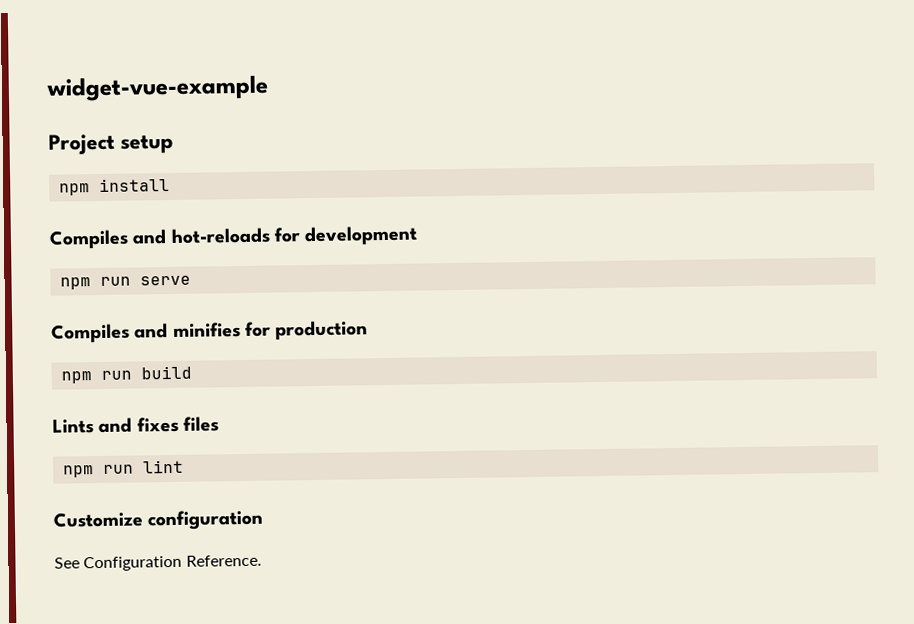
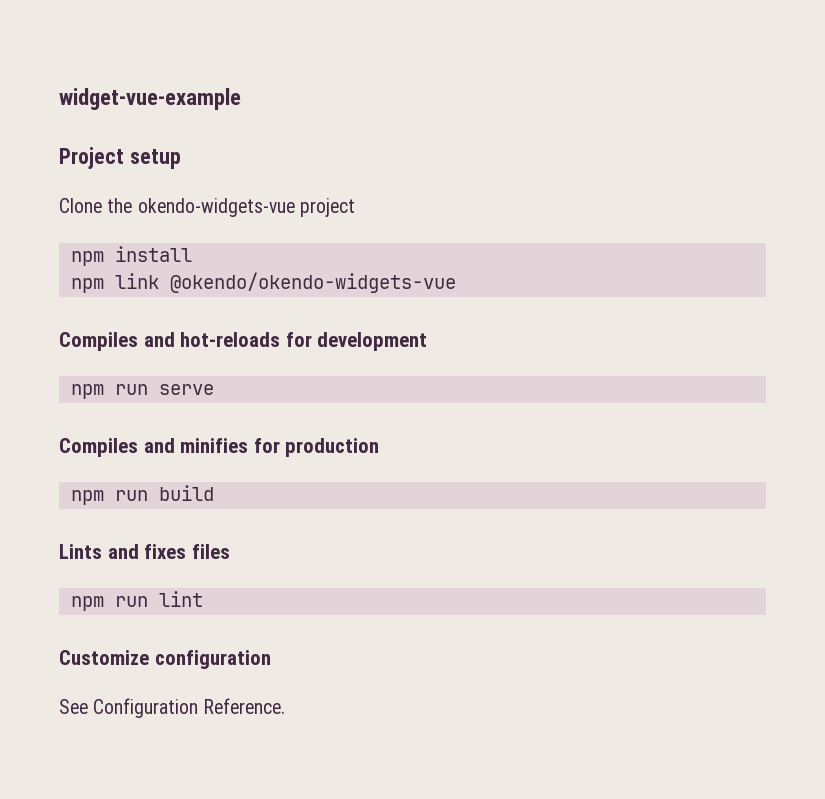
+ Clone the okendo-widgets-vue project
+ npm link @okendo/okendo-widgets-vue

